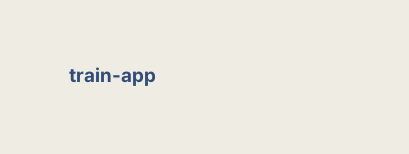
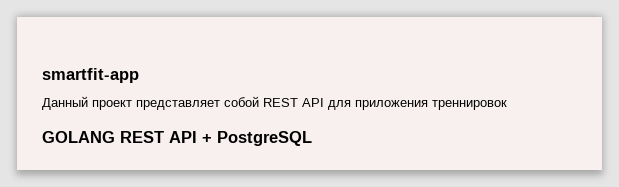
- train-app
+ smartfit-app
+ Данный проект представляет собой REST API для приложения треннировок
+ GOLANG REST API + PostgreSQL

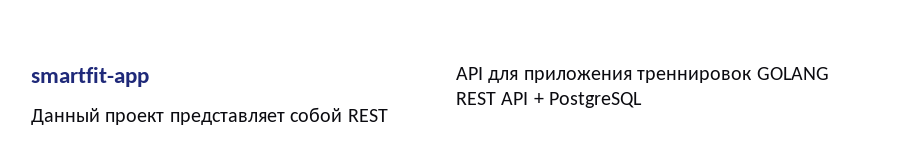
- Данный проект представляет собой REST API для приложения треннировок
- GOLANG REST API + PostgreSQL
+ Данный проект представляет собой REST API для приложения треннировок GOLANG REST API + PostgreSQL

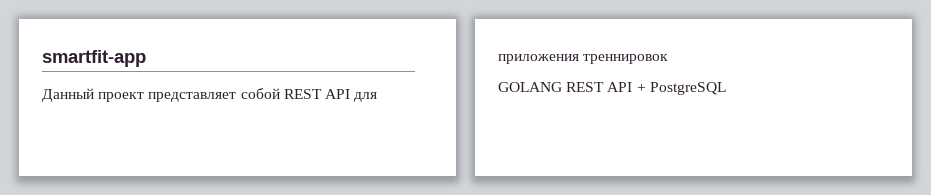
- Данный проект представляет собой REST API для приложения треннировок GOLANG REST API + PostgreSQL
+ Данный проект представляет собой REST API для приложения треннировок
+ GOLANG REST API + PostgreSQL

